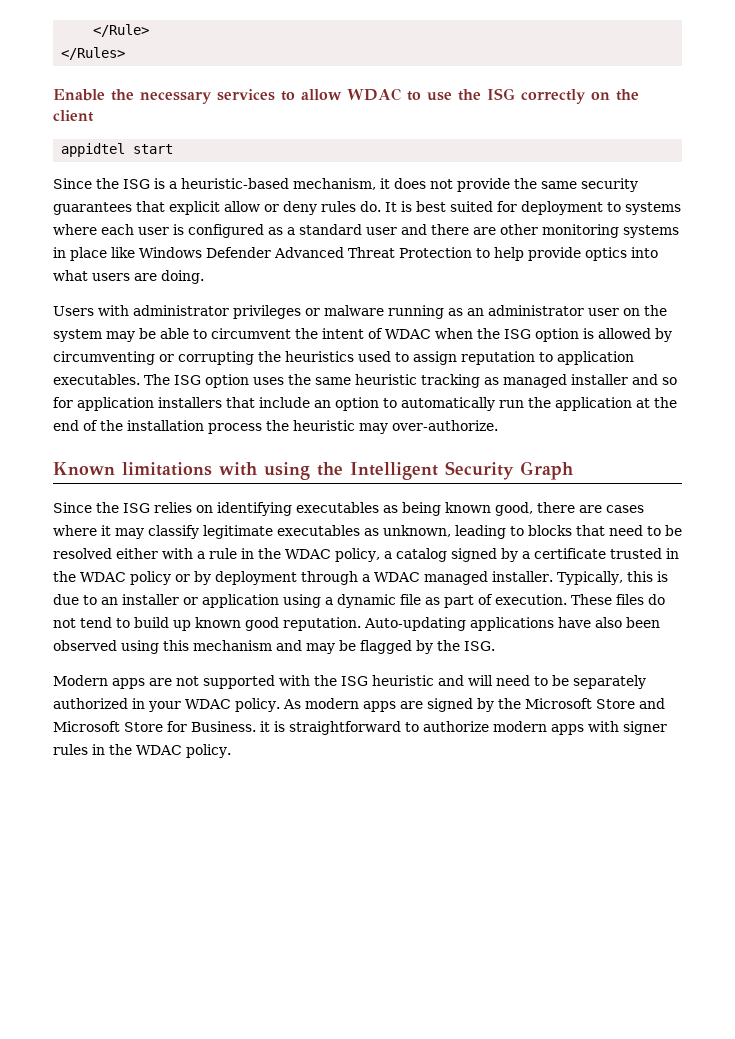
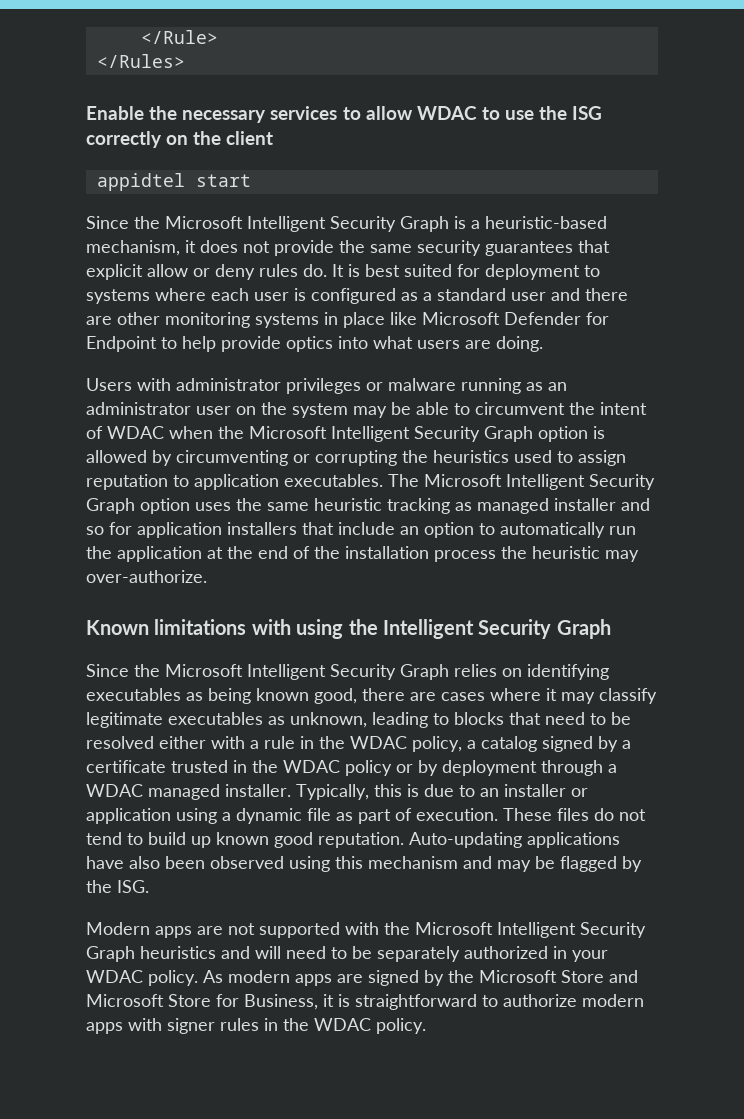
- Since the ISG is a heuristic-based mechanism, it does not provide the same security guarantees that explicit allow or deny rules do.
+ Since the Microsoft Intelligent Security Graph is a heuristic-based mechanism, it does not provide the same security guarantees that explicit allow or deny rules do.
- It is best suited for deployment to systems where each user is configured as a standard user and there are other monitoring systems in place like Windows Defender Advanced Threat Protection to help provide optics into what users are doing.
+ It is best suited for deployment to systems where each user is configured as a standard user and there are other monitoring systems in place like Microsoft Defender for Endpoint to help provide optics into what users are doing.
- Users with administrator privileges or malware running as an administrator user on the system may be able to circumvent the intent of WDAC when the ISG option is allowed by circumventing or corrupting the heuristics used to assign reputation to application executables.
+ Users with administrator privileges or malware running as an administrator user on the system may be able to circumvent the intent of WDAC when the Microsoft Intelligent Security Graph option is allowed by circumventing or corrupting the heuristics used to assign reputation to application executables.
- The ISG option uses the same heuristic tracking as managed installer and so for application installers that include an option to automatically run the application at the end of the installation process the heuristic may over-authorize.
+ The Microsoft Intelligent Security Graph option uses the same heuristic tracking as managed installer and so for application installers that include an option to automatically run the application at the end of the installation process the heuristic may over-authorize.
- Since the ISG relies on identifying executables as being known good, there are cases where it may classify legitimate executables as unknown, leading to blocks that need to be resolved either with a rule in the WDAC policy, a catalog signed by a certificate trusted in the WDAC policy or by deployment through a WDAC managed installer.
+ Since the Microsoft Intelligent Security Graph relies on identifying executables as being known good, there are cases where it may classify legitimate executables as unknown, leading to blocks that need to be resolved either with a rule in the WDAC policy, a catalog signed by a certificate trusted in the WDAC policy or by deployment through a WDAC managed installer.
- Modern apps are not supported with the ISG heuristic and will need to be separately authorized in your WDAC policy.
+ Modern apps are not supported with the Microsoft Intelligent Security Graph heuristics and will need to be separately authorized in your WDAC policy.
- As modern apps are signed by the Microsoft Store and Microsoft Store for Business. it is straightforward to authorize modern apps with signer rules in the WDAC policy.
+ As modern apps are signed by the Microsoft Store and Microsoft Store for Business, it is straightforward to authorize modern apps with signer rules in the WDAC policy.

